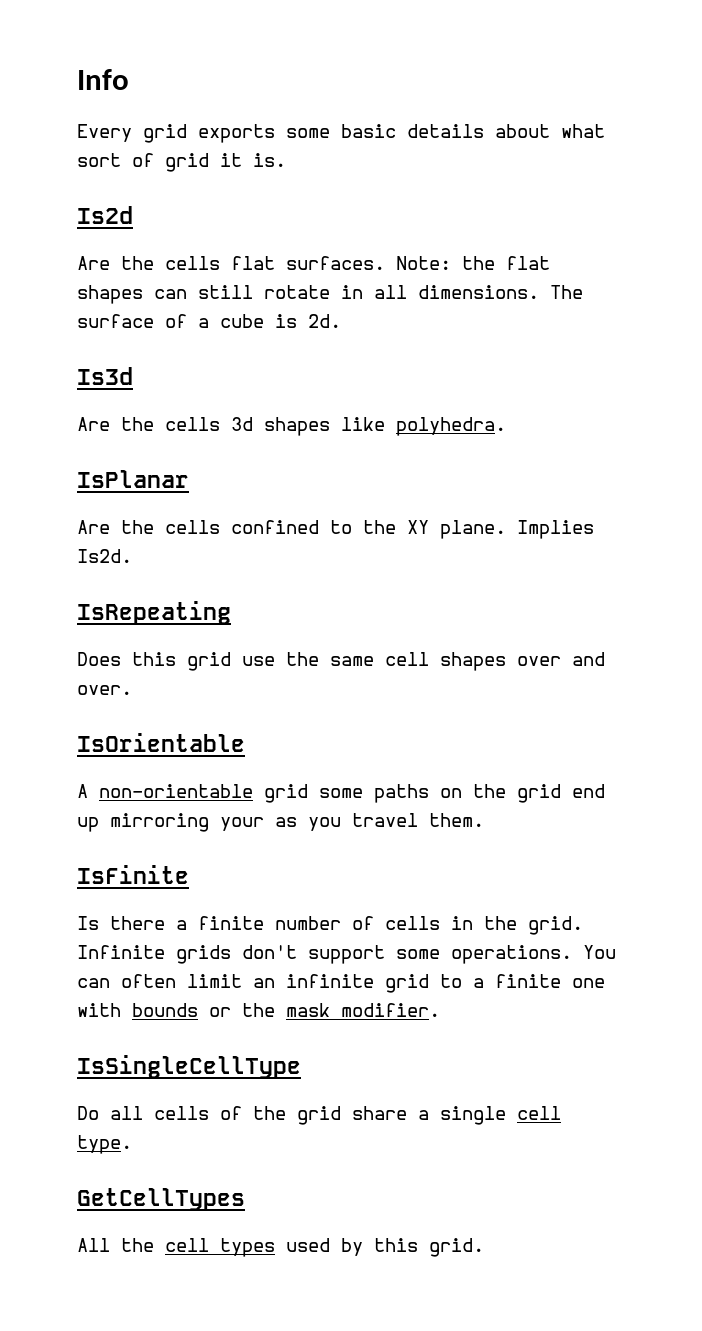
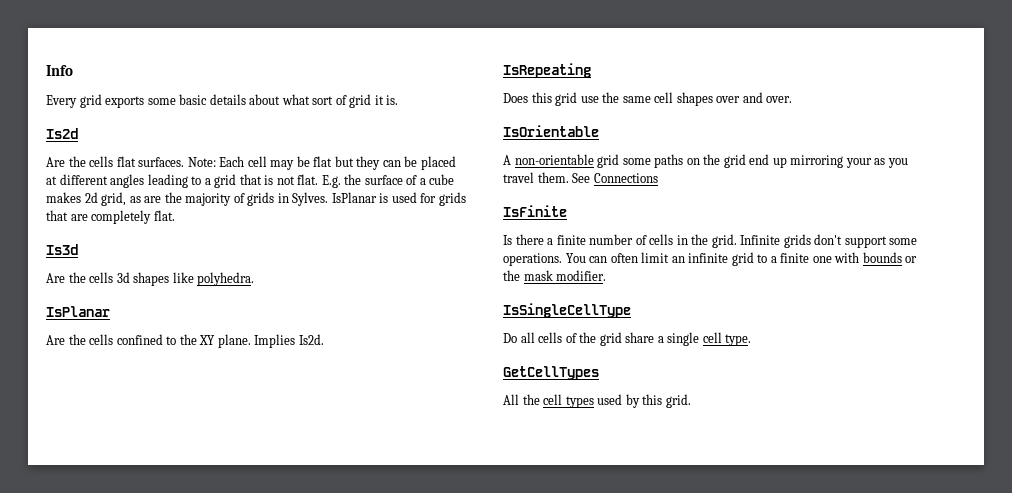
- Note: the flat shapes can still rotate in all dimensions. The surface of a cube is 2d.
+ Note: Each cell may be flat but they can be placed at different angles leading to a grid that is not flat. E.g. the surface of a cube makes 2d grid, as are the majority of grids in Sylves. IsPlanar is used for grids that are completely flat.
+ See Connections

